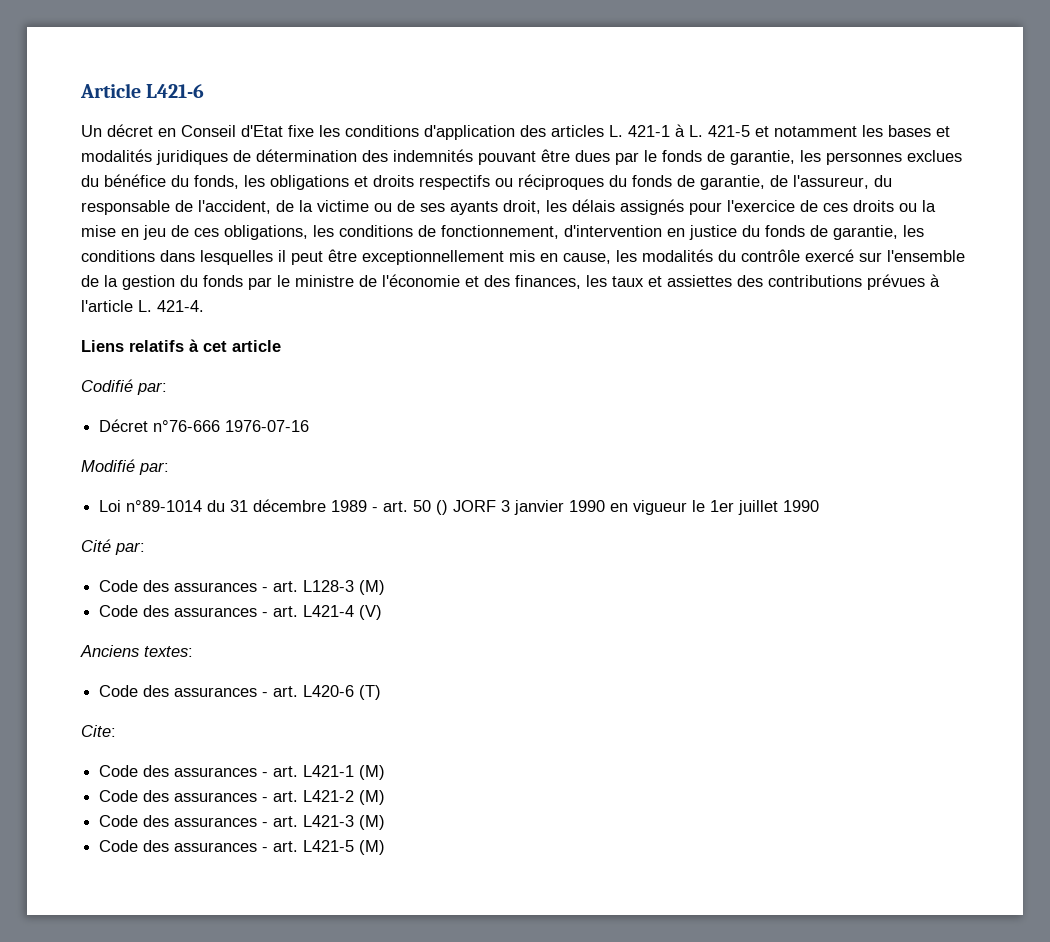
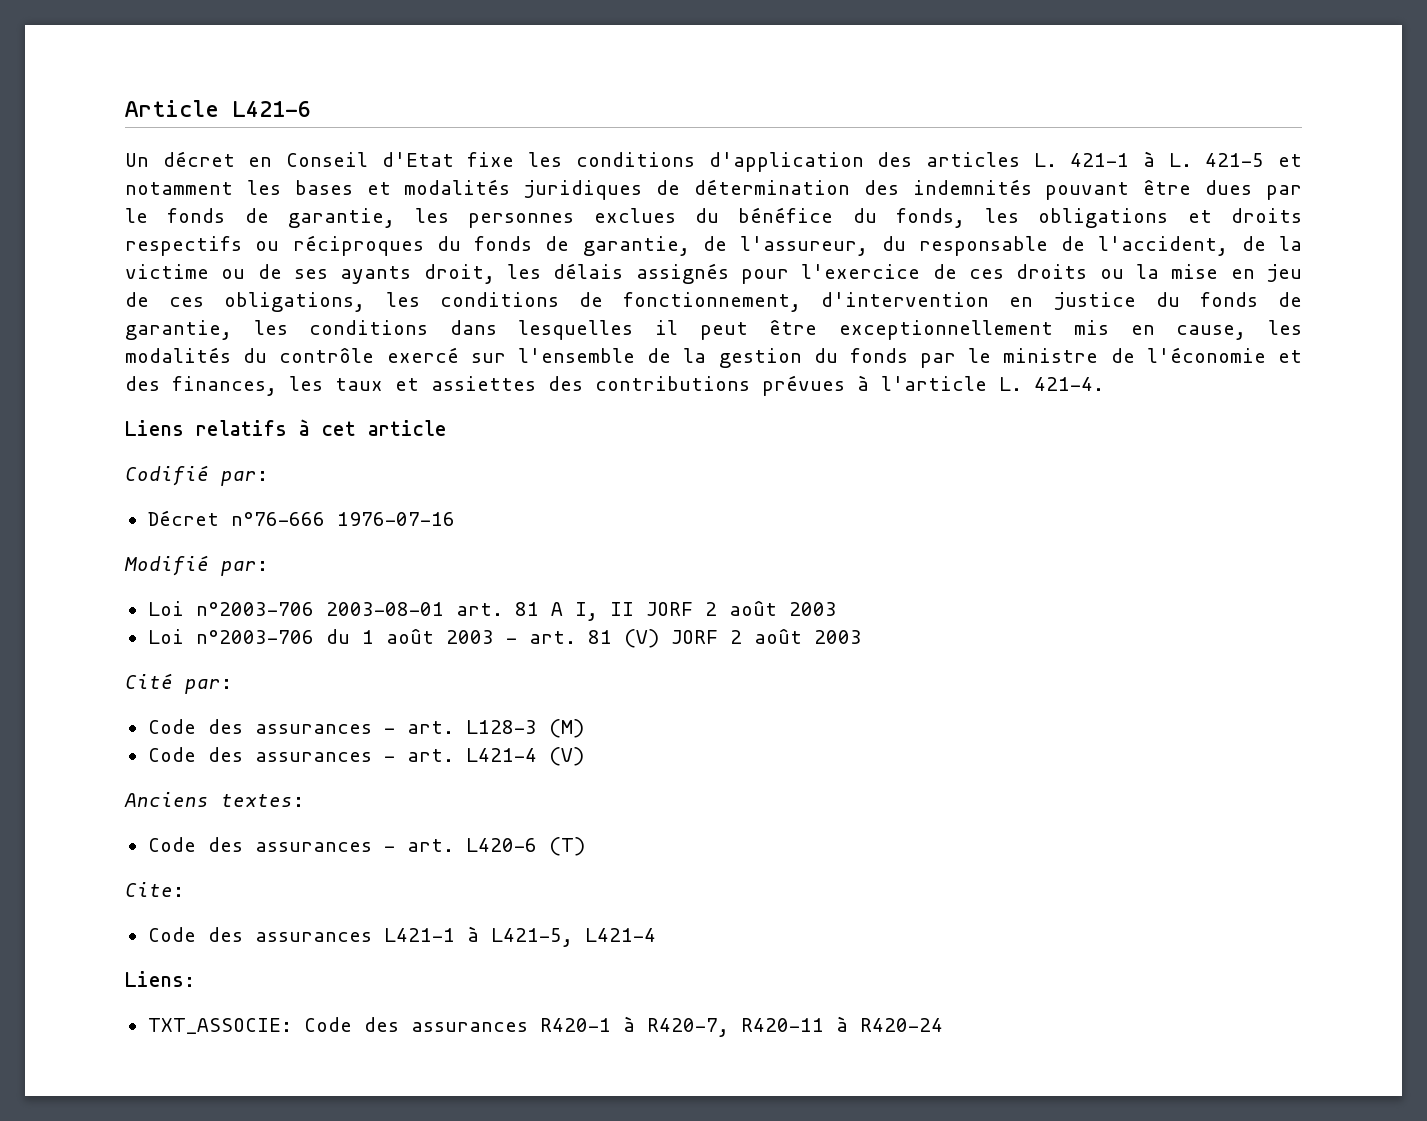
- Loi n°89-1014 du 31 décembre 1989 - art. 50 () JORF 3 janvier 1990 en vigueur le 1er juillet 1990
+ Loi n°2003-706 2003-08-01 art. 81 A I, II JORF 2 août 2003
+ Loi n°2003-706 du 1 août 2003 - art. 81 (V) JORF 2 août 2003
- Code des assurances - art. L421-1 (M)
- Code des assurances - art. L421-2 (M)
- Code des assurances - art. L421-3 (M)
- Code des assurances - art. L421-5 (M)
+ Code des assurances L421-1 à L421-5, L421-4
+ Liens:
+ TXT_ASSOCIE: Code des assurances R420-1 à R420-7, R420-11 à R420-24

